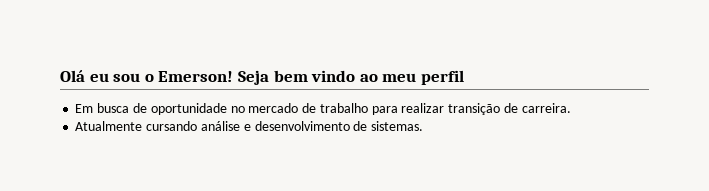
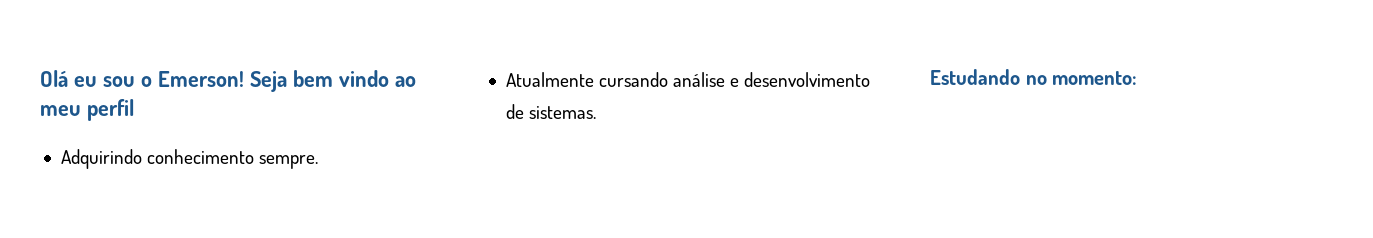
- Em busca de oportunidade no mercado de trabalho para realizar transição de carreira.
+ Adquirindo conhecimento sempre.
+ Estudando no momento:

